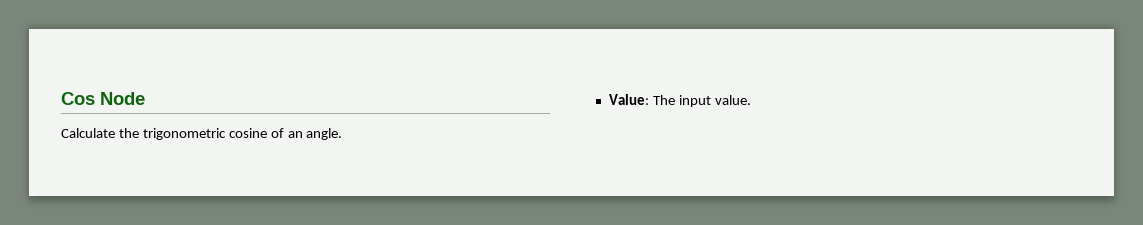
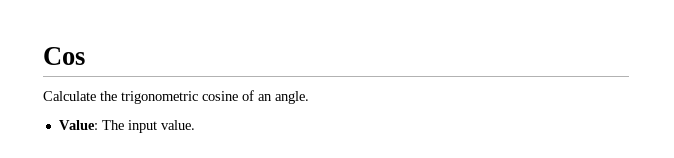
- Cos Node
+ Cos

